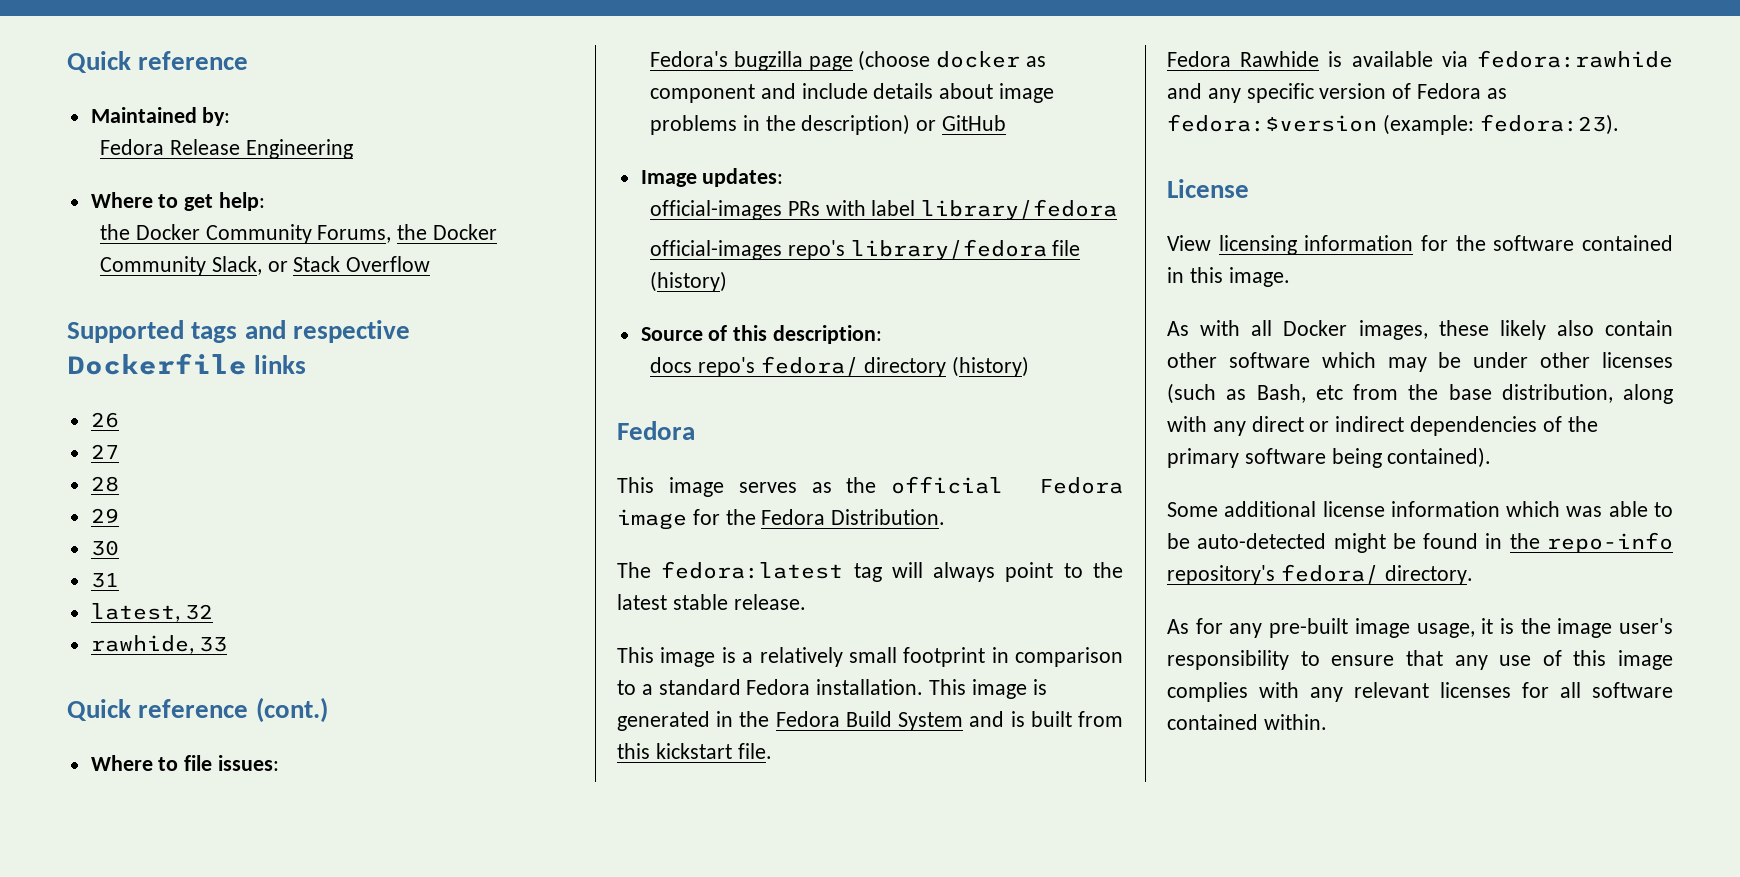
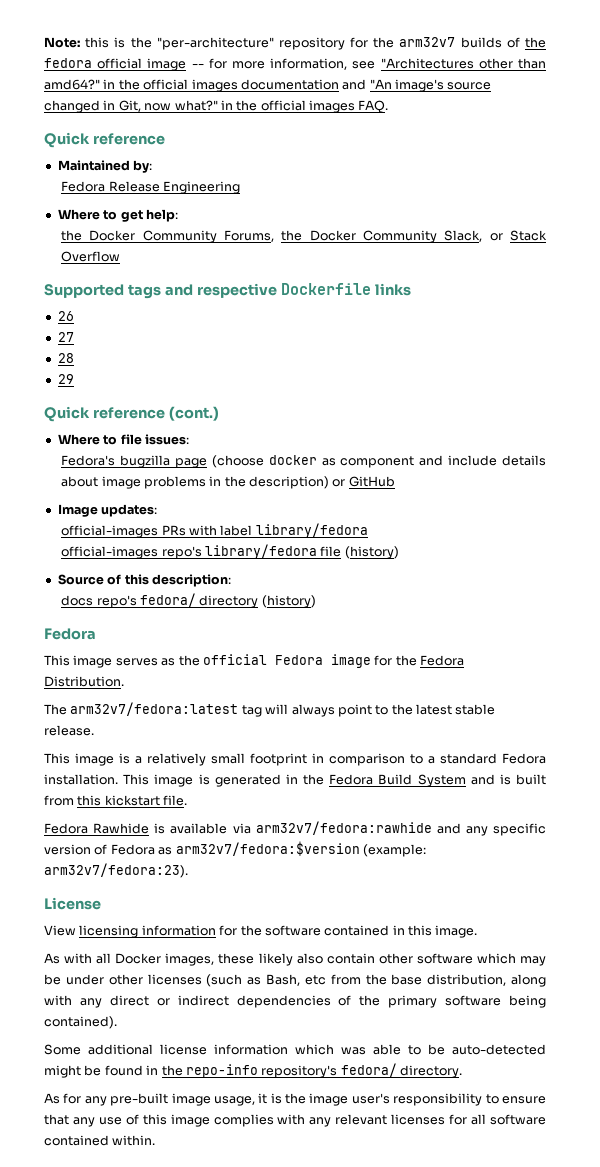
+ Note: this is the "per-architecture" repository for the arm32v7 builds of the fedora official image -- for more information, see "Architectures other than amd64?" in the official images documentation and "An image's source changed in Git, now what?" in the official images FAQ.
- 30
- 31
- latest, 32
- rawhide, 33
- The fedora:latest tag will always point to the latest stable release.
+ The arm32v7/fedora:latest tag will always point to the latest stable release.
- Fedora Rawhide is available via fedora:rawhide and any specific version of Fedora as fedora:$version (example: fedora:23).
+ Fedora Rawhide is available via arm32v7/fedora:rawhide and any specific version of Fedora as arm32v7/fedora:$version (example: arm32v7/fedora:23).

